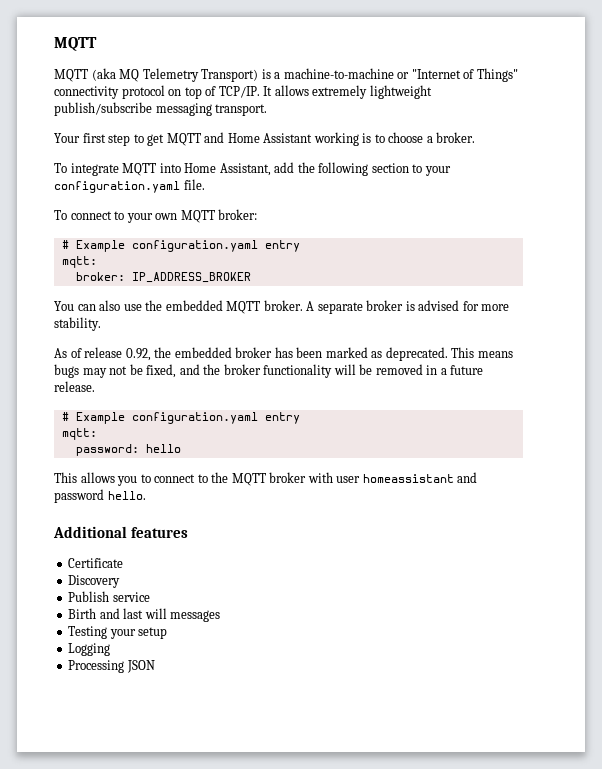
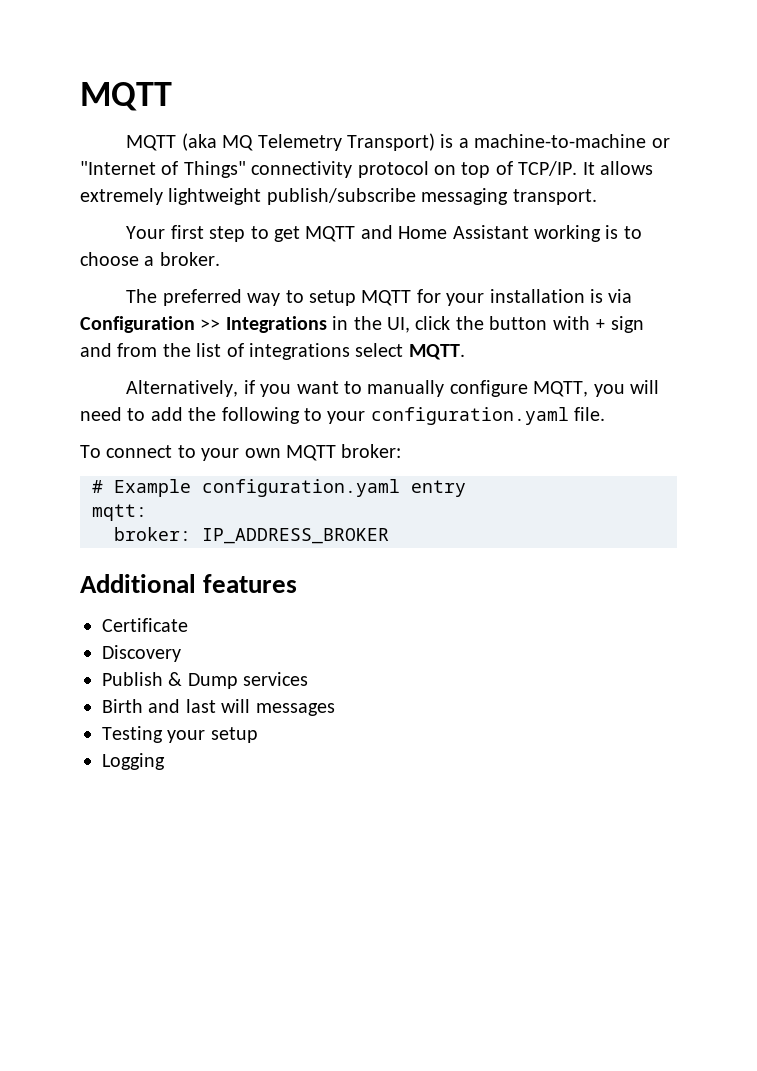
- To integrate MQTT into Home Assistant, add the following section to your configuration.yaml file.
+ The preferred way to setup MQTT for your installation is via Configuration >> Integrations in the UI, click the button with + sign and from the list of integrations select MQTT.
+ Alternatively, if you want to manually configure MQTT, you will need to add the following to your configuration.yaml file.
- You can also use the embedded MQTT broker. A separate broker is advised for more stability.
- As of release 0.92, the embedded broker has been marked as deprecated. This means bugs may not be fixed, and the broker functionality will be removed in a future release.
- # Example configuration.yaml entry
- mqtt:
- password: hello
- This allows you to connect to the MQTT broker with user homeassistant and password hello.
- Publish service
+ Publish & Dump services
- Processing JSON

